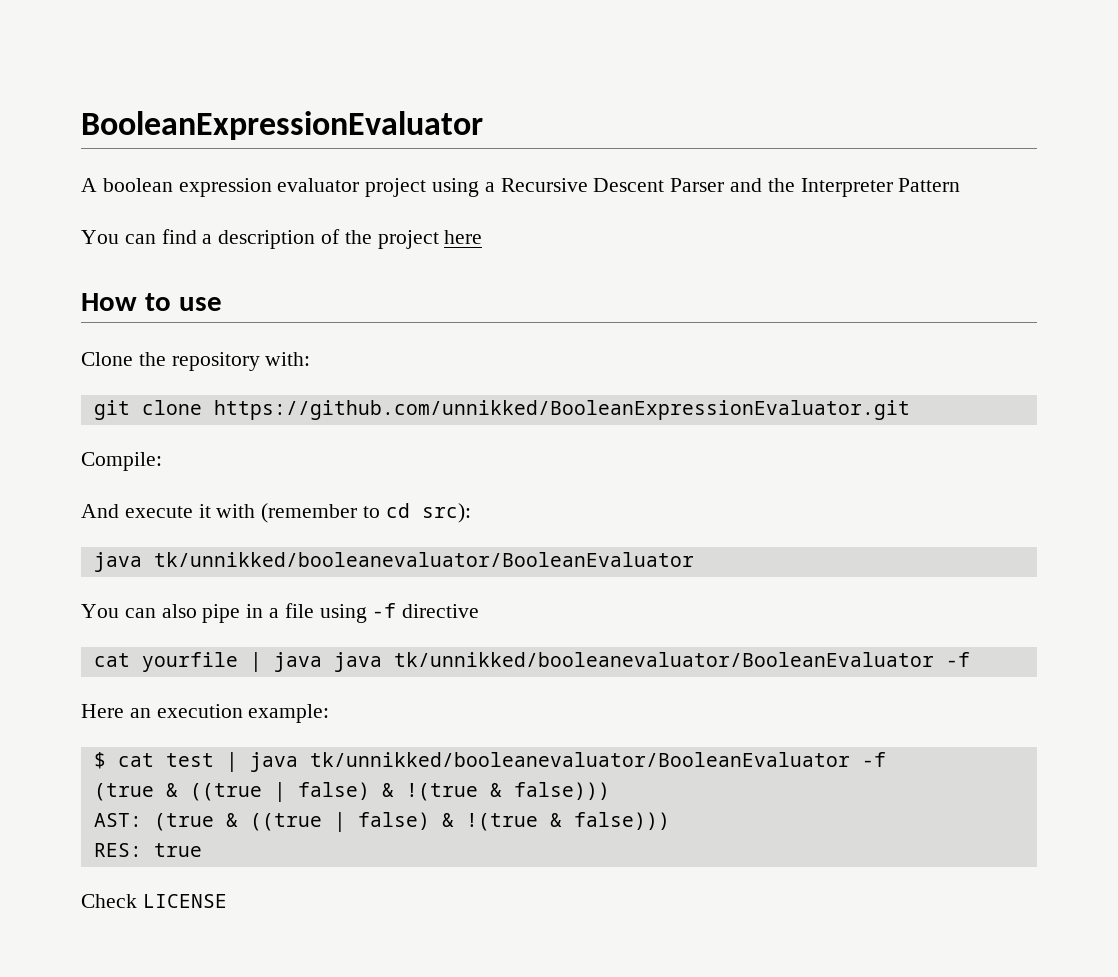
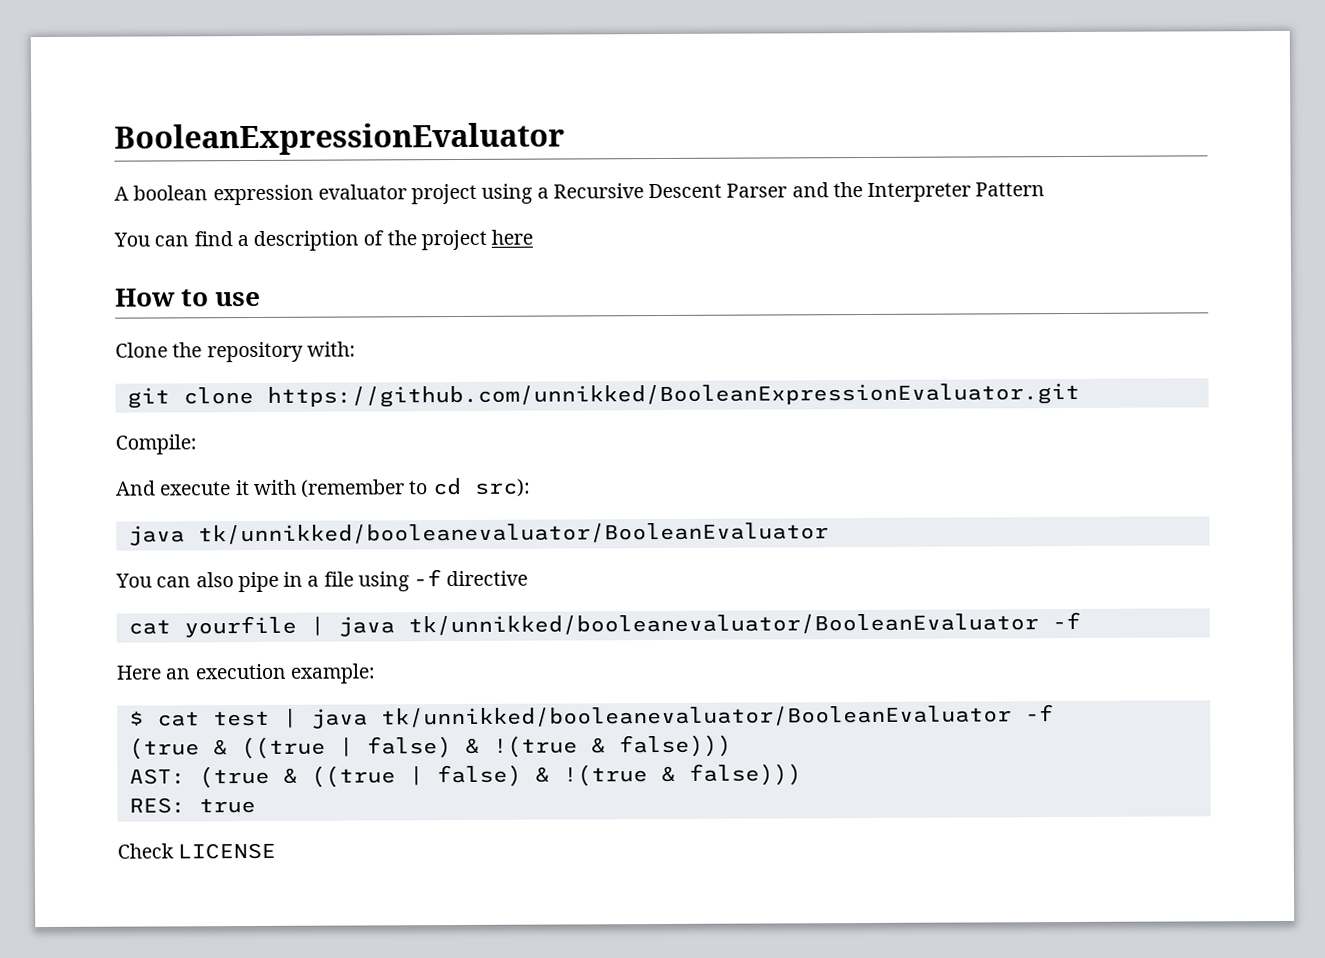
- cat yourfile | java java tk/unnikked/booleanevaluator/BooleanEvaluator -f
+ cat yourfile | java tk/unnikked/booleanevaluator/BooleanEvaluator -f

